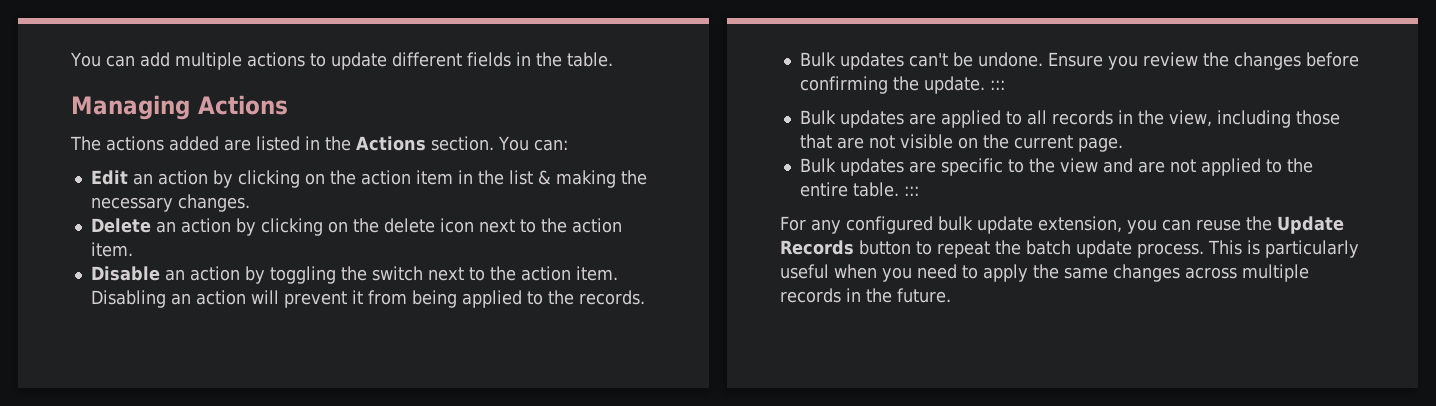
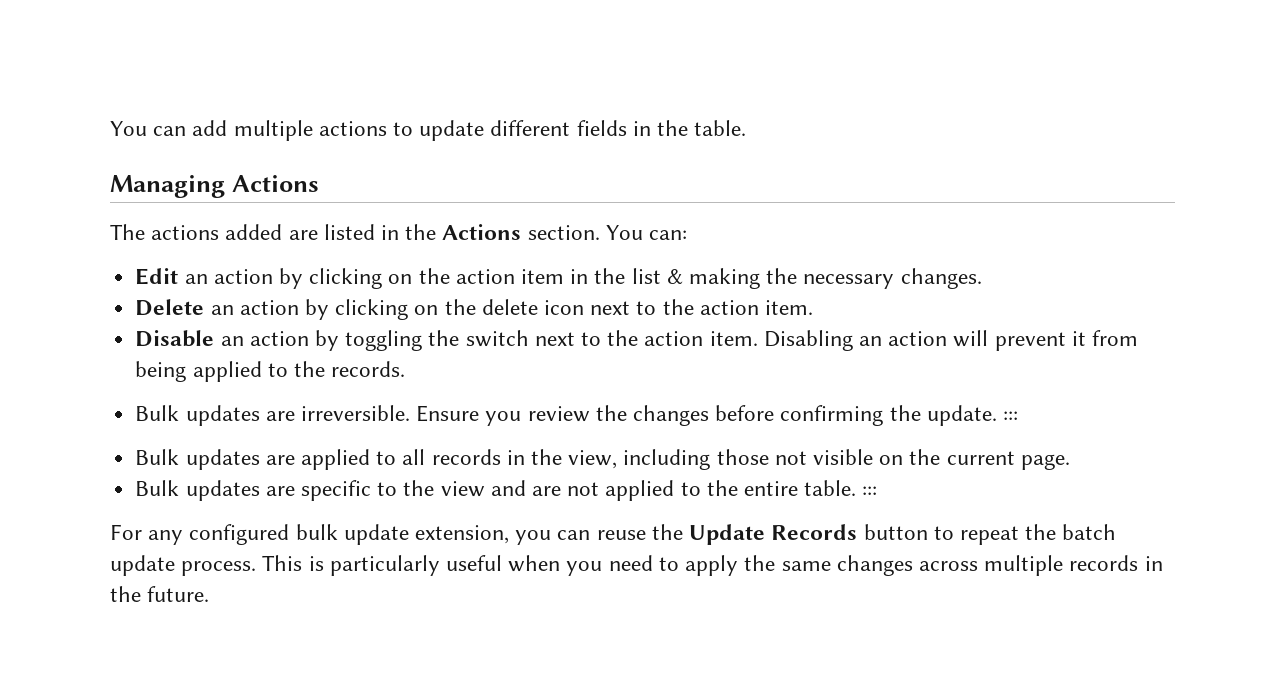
- Bulk updates can't be undone.
+ Bulk updates are irreversible.
- Bulk updates are applied to all records in the view, including those that are not visible on the current page.
+ Bulk updates are applied to all records in the view, including those not visible on the current page.

